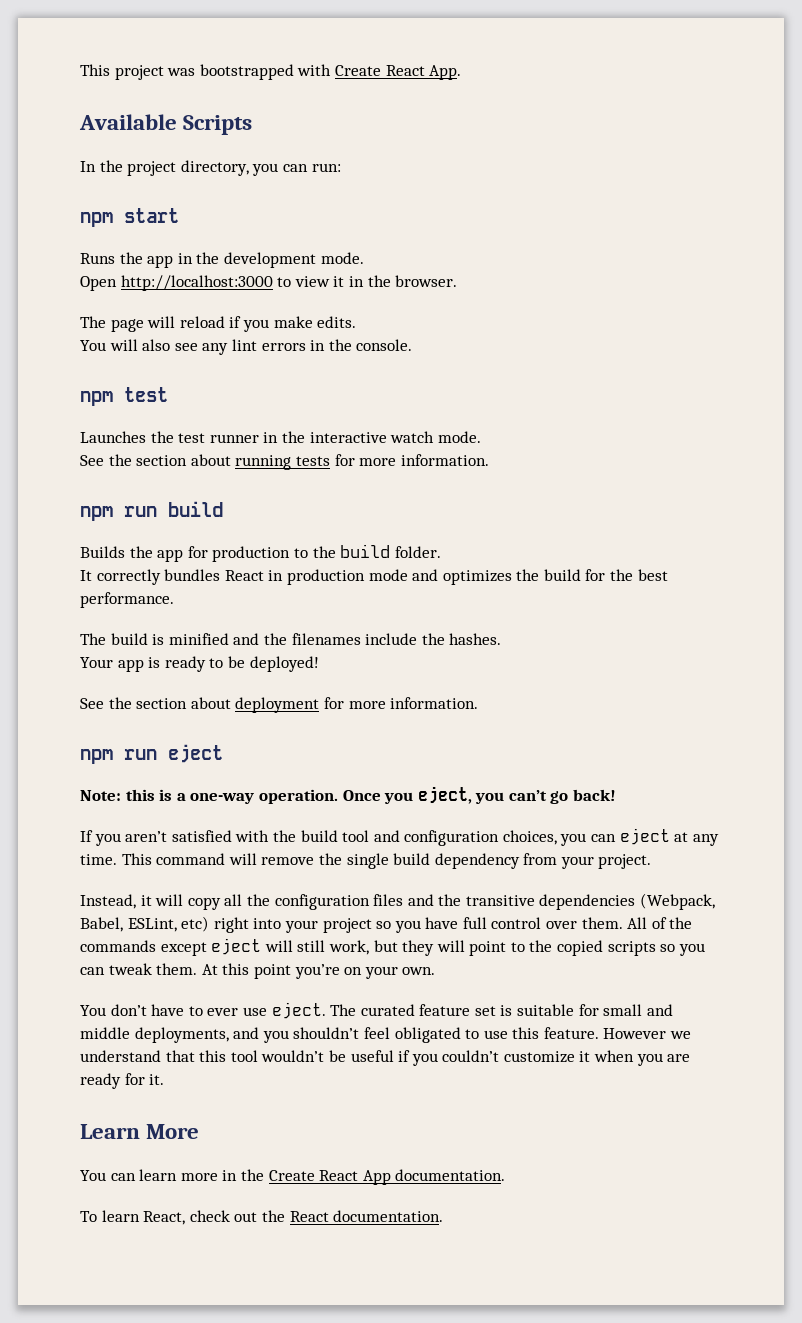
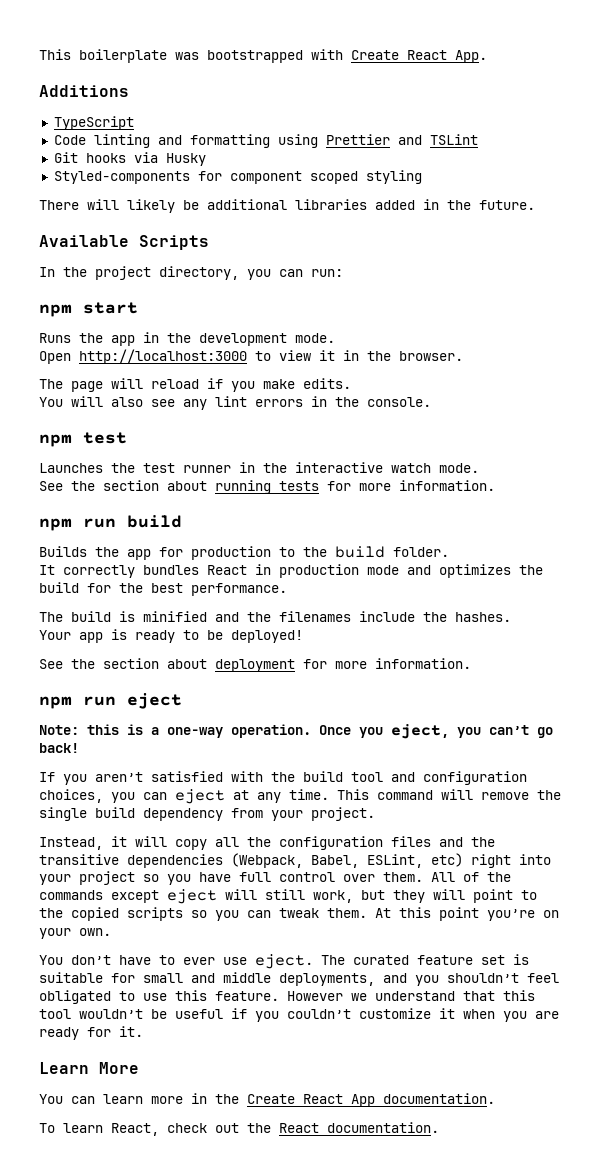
- This project was bootstrapped with Create React App.
+ This boilerplate was bootstrapped with Create React App.
+ Additions
+ TypeScript
+ Code linting and formatting using Prettier and TSLint
+ Git hooks via Husky
+ Styled-components for component scoped styling
+ There will likely be additional libraries added in the future.

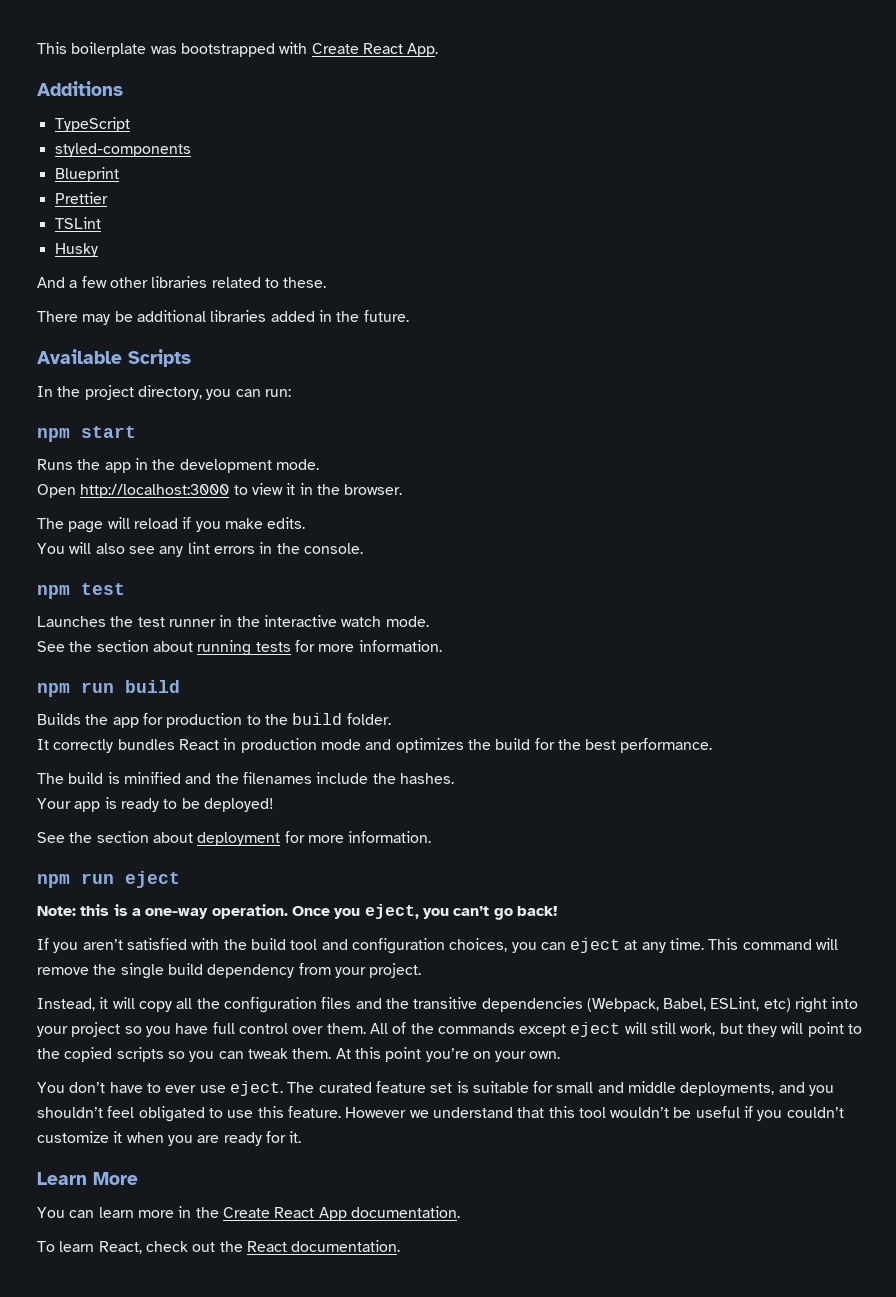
- Code linting and formatting using Prettier and TSLint
+ styled-components
+ Blueprint
+ Prettier
+ TSLint
- Git hooks via Husky
- Styled-components for component scoped styling
+ Husky
+ And a few other libraries related to these.
- There will likely be additional libraries added in the future.
+ There may be additional libraries added in the future.

